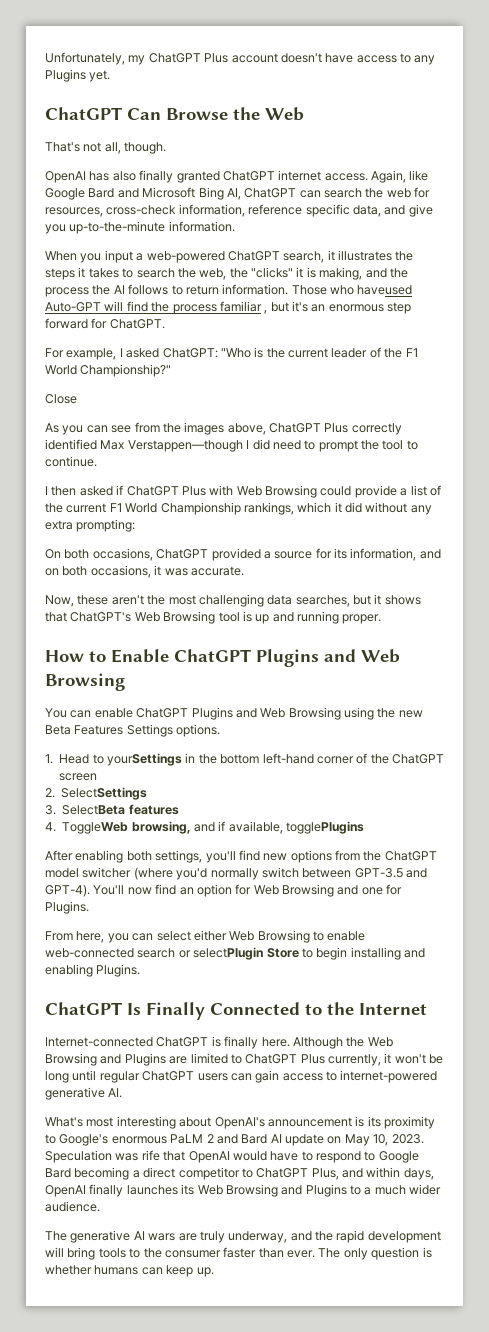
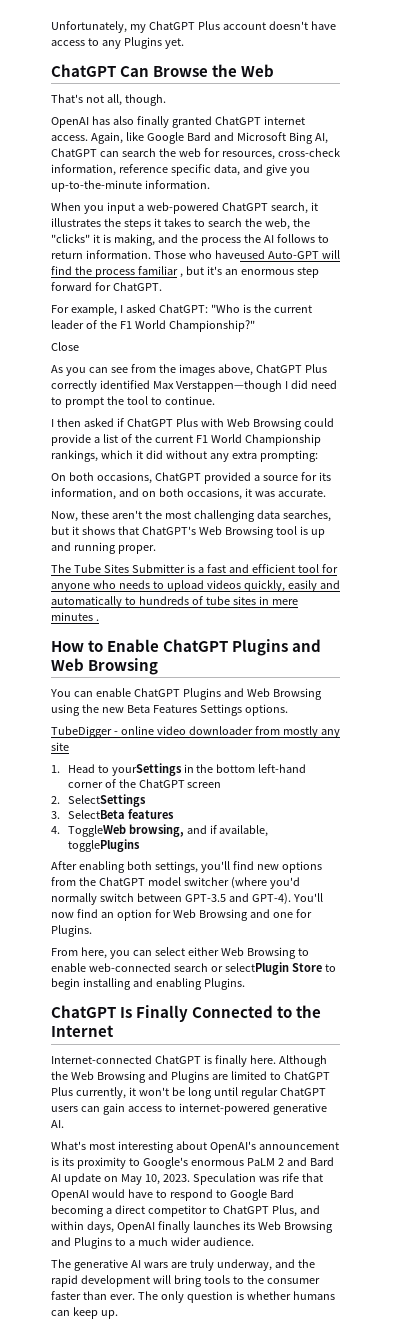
+ The Tube Sites Submitter is a fast and efficient tool for anyone who needs to upload videos quickly, easily and automatically to hundreds of tube sites in mere minutes .
+ TubeDigger - online video downloader from mostly any site

